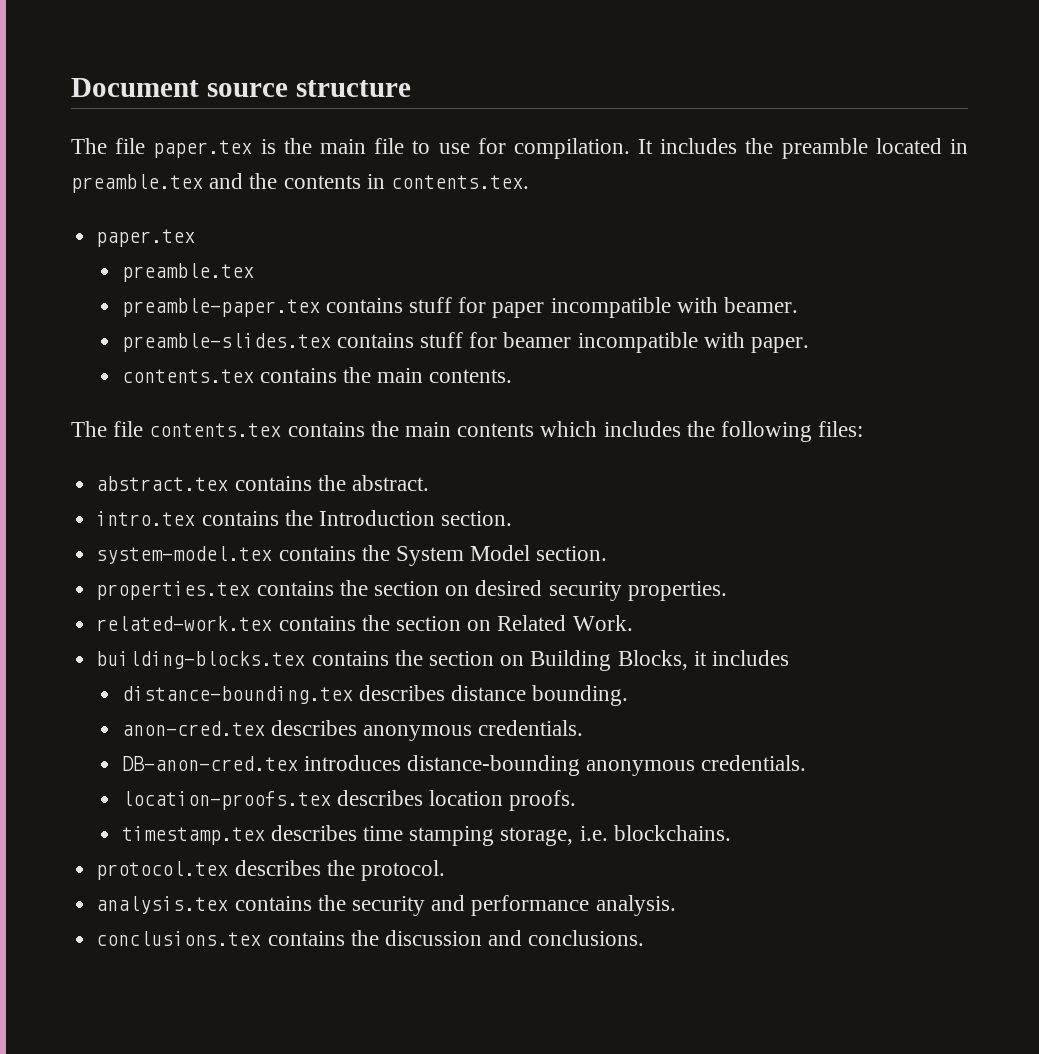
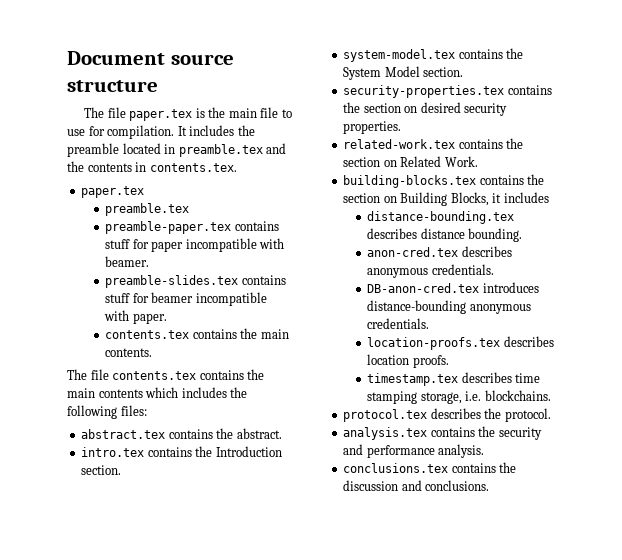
- properties.tex contains the section on desired security properties.
+ security-properties.tex contains the section on desired security properties.

